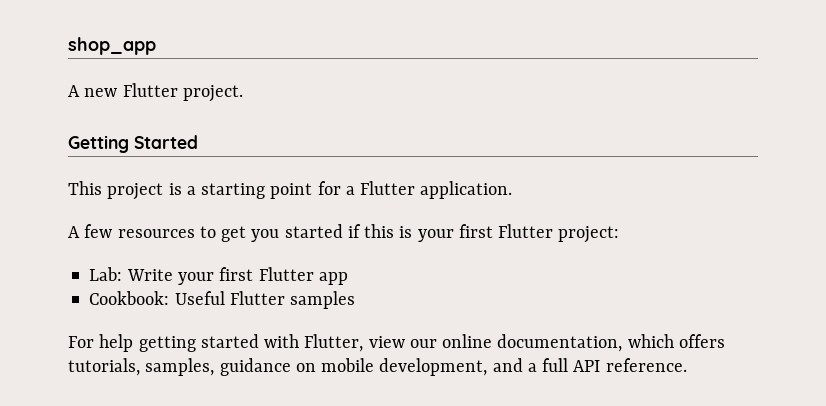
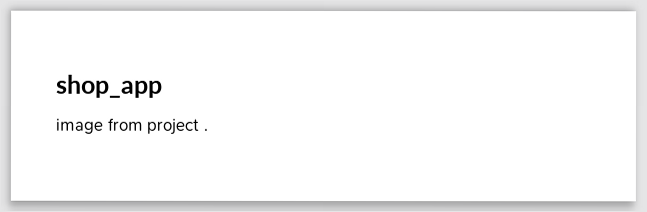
- A new Flutter project.
- Getting Started
- This project is a starting point for a Flutter application.
- A few resources to get you started if this is your first Flutter project:
- Lab: Write your first Flutter app
- Cookbook: Useful Flutter samples
- For help getting started with Flutter, view our online documentation, which offers tutorials, samples, guidance on mobile development, and a full API reference.
+ image from project .

